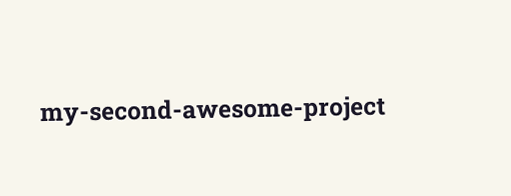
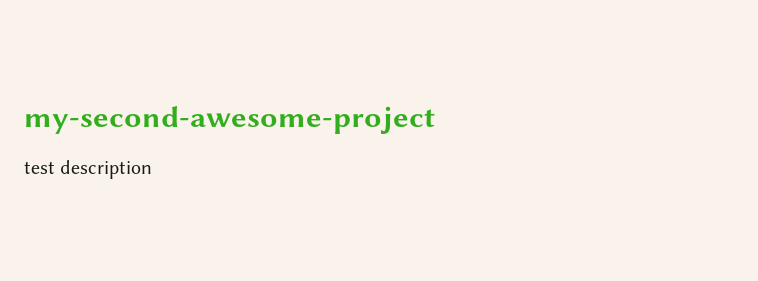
+ test description

